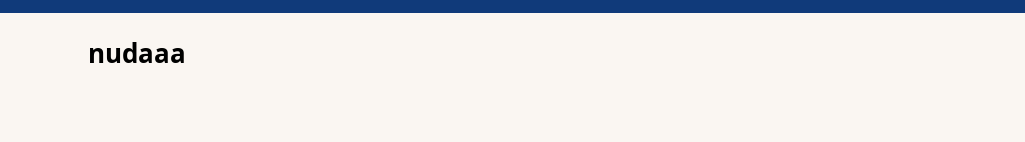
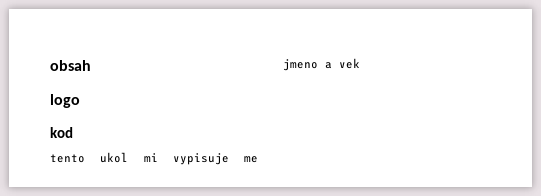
- nudaaa
+ obsah
+ logo
+ kod
+ tento ukol mi vypisuje me jmeno a vek

